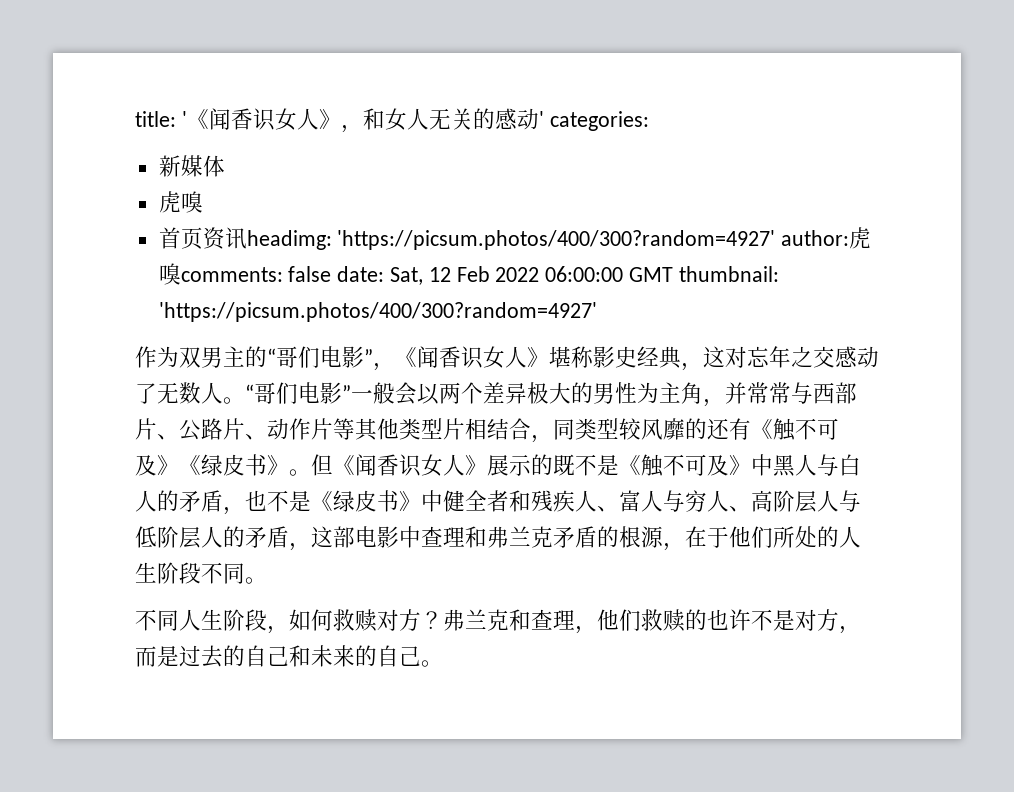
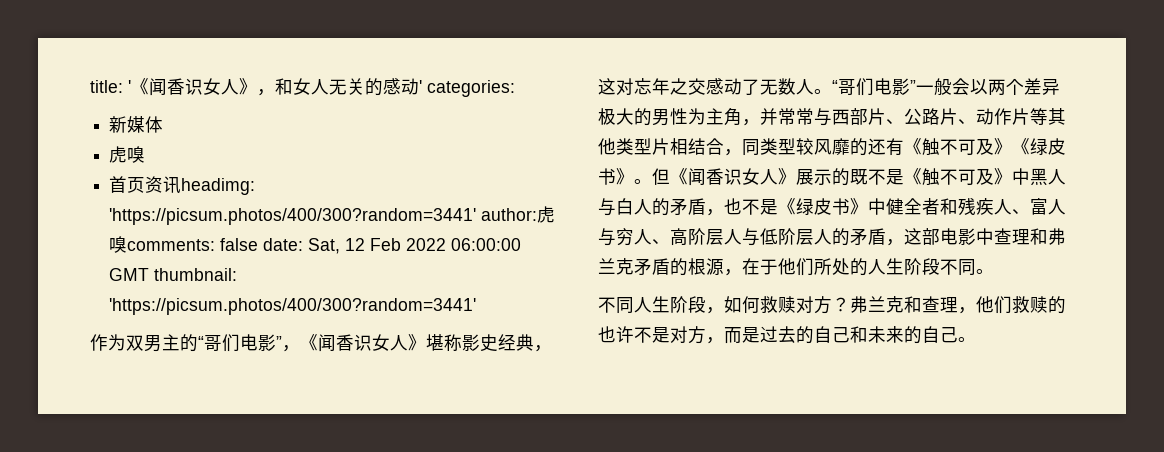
- 首页资讯headimg: 'https://picsum.photos/400/300?random=4927' author:虎嗅comments: false date: Sat, 12 Feb 2022 06:00:00 GMT thumbnail: 'https://picsum.photos/400/300?random=4927'
+ 首页资讯headimg: 'https://picsum.photos/400/300?random=3441' author:虎嗅comments: false date: Sat, 12 Feb 2022 06:00:00 GMT thumbnail: 'https://picsum.photos/400/300?random=3441'

